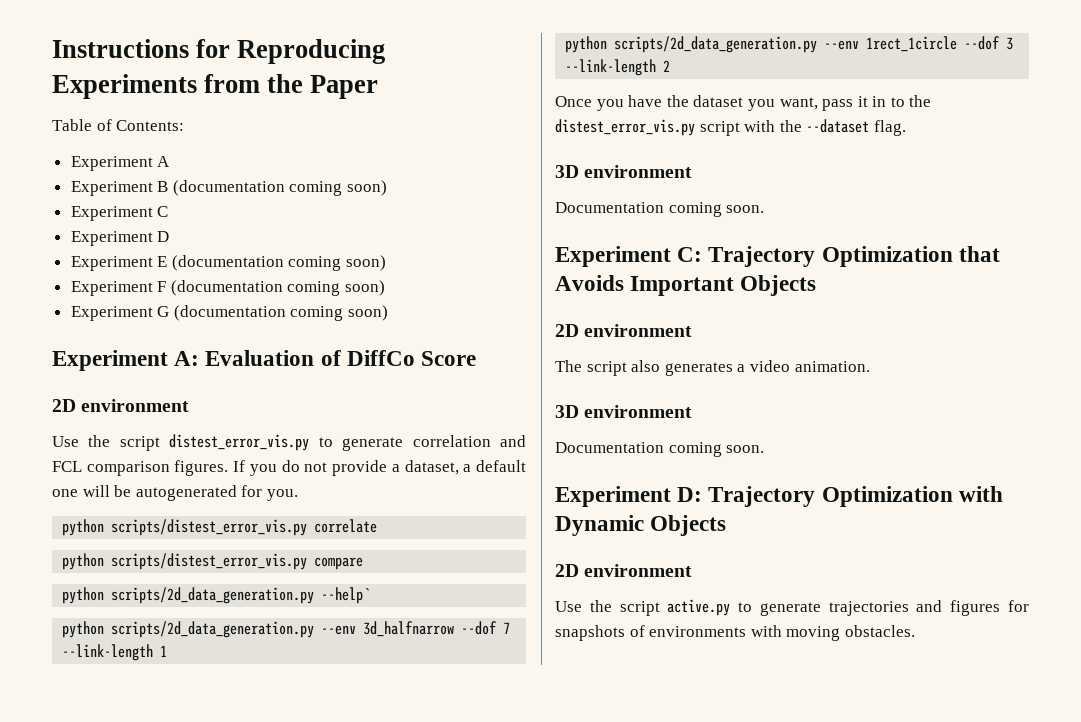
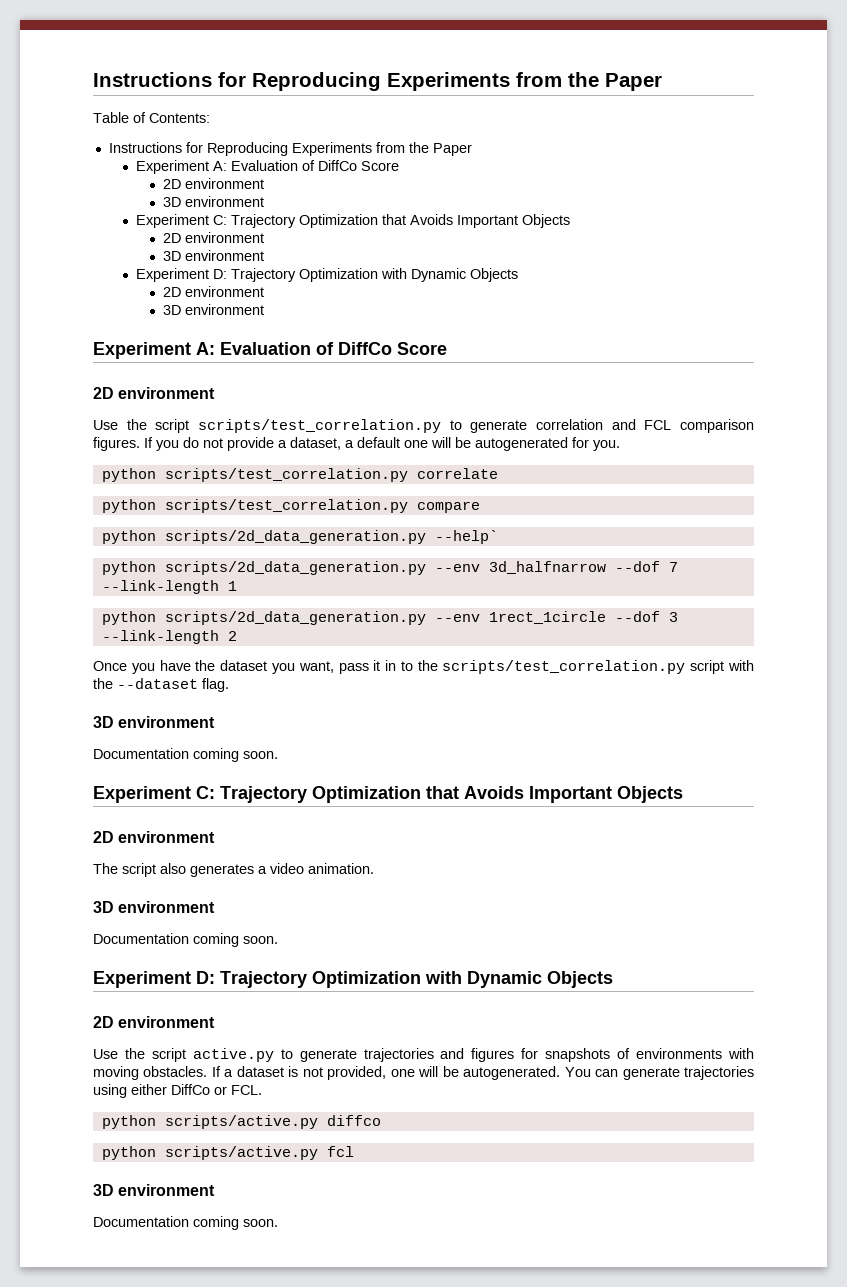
  Table of Contents:
- Experiment A
- Experiment B (documentation coming soon)
- Experiment C
- Experiment D
- Experiment E (documentation coming soon)
- Experiment F (documentation coming soon)
- Experiment G (documentation coming soon)
+ Instructions for Reproducing Experiments from the Paper
+ Experiment A: Evaluation of DiffCo Score
+ 2D environment
+ 3D environment
+ Experiment C: Trajectory Optimization that Avoids Important Objects
+ 2D environment
+ 3D environment
+ Experiment D: Trajectory Optimization with Dynamic Objects
+ 2D environment
+ 3D environment
- Use the script distest_error_vis.py to generate correlation and FCL comparison figures.
+ Use the script scripts/test_correlation.py to generate correlation and FCL comparison figures.
- python scripts/distest_error_vis.py correlate
+ python scripts/test_correlation.py correlate
- python scripts/distest_error_vis.py compare
+ python scripts/test_correlation.py compare
- Once you have the dataset you want, pass it in to the distest_error_vis.py script with the --dataset flag.
+ Once you have the dataset you want, pass it in to the scripts/test_correlation.py script with the --dataset flag.
+ If a dataset is not provided, one will be autogenerated. You can generate trajectories using either DiffCo or FCL.
+ python scripts/active.py diffco
+ python scripts/active.py fcl
+ 3D environment
+ Documentation coming soon.

